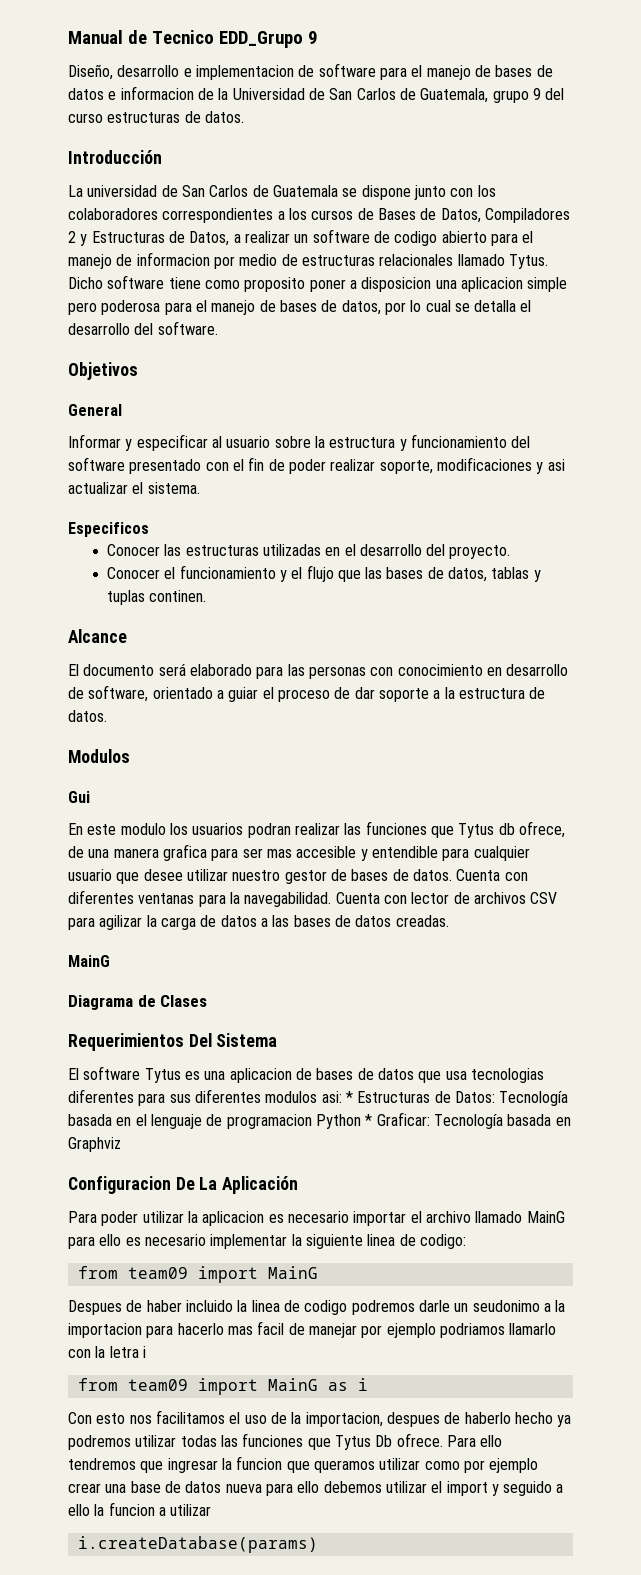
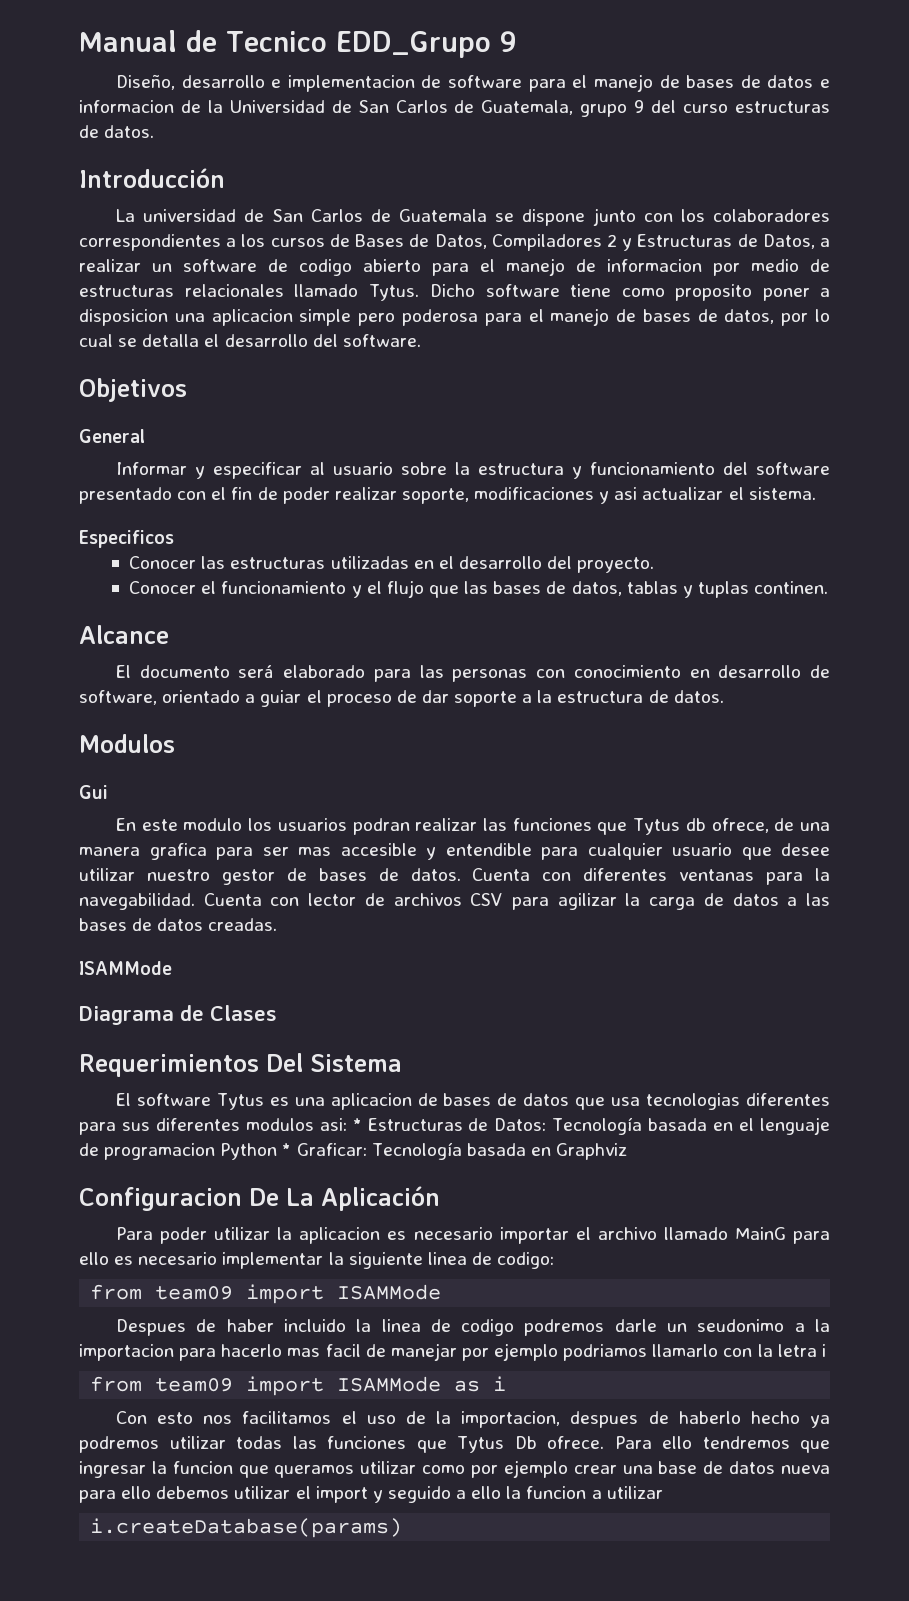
  Cuenta con lector de archivos CSV para agilizar la carga de datos a las bases de datos creadas.
- MainG
+ ISAMMode
  Para poder utilizar la aplicacion es necesario importar el archivo llamado MainG para ello es necesario implementar la siguiente linea de codigo:
- from team09 import MainG
+ from team09 import ISAMMode
- from team09 import MainG as i
+ from team09 import ISAMMode as i

